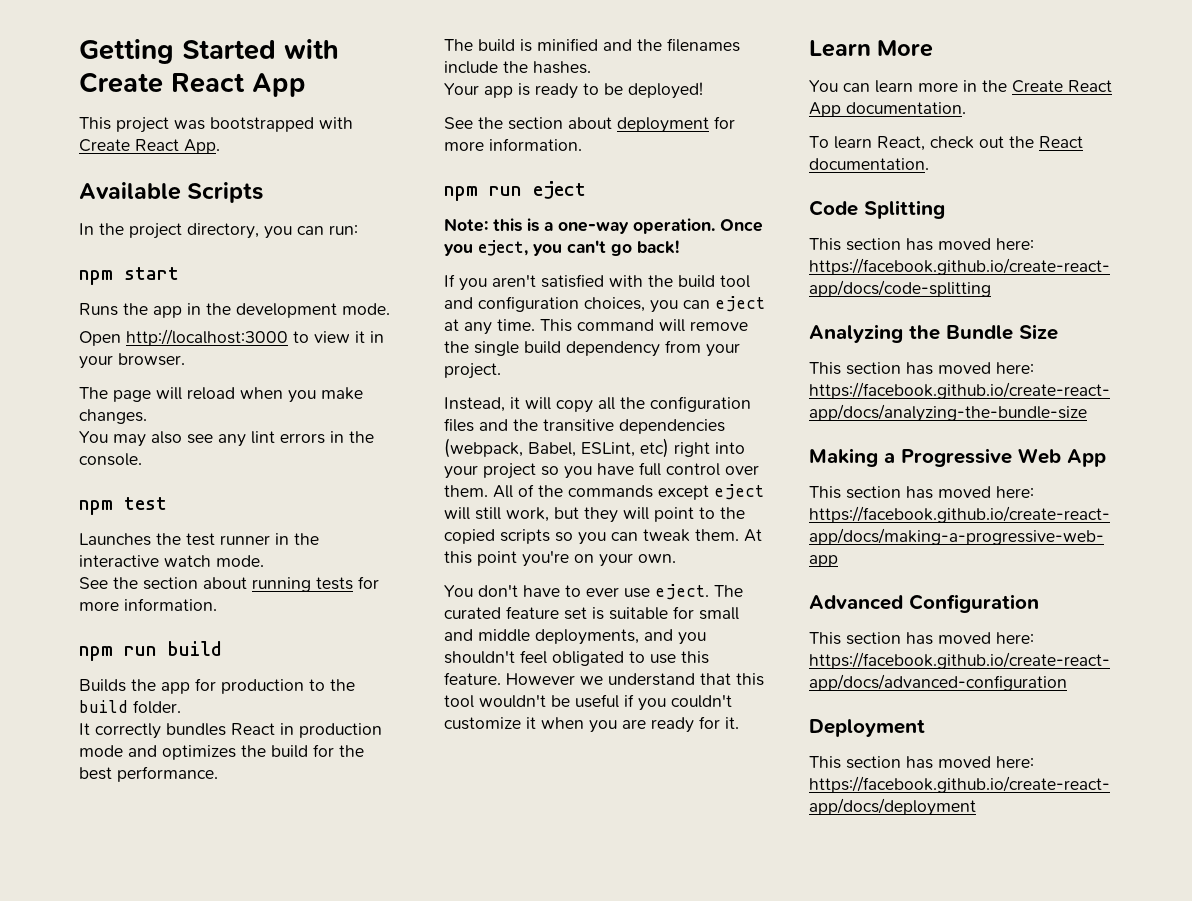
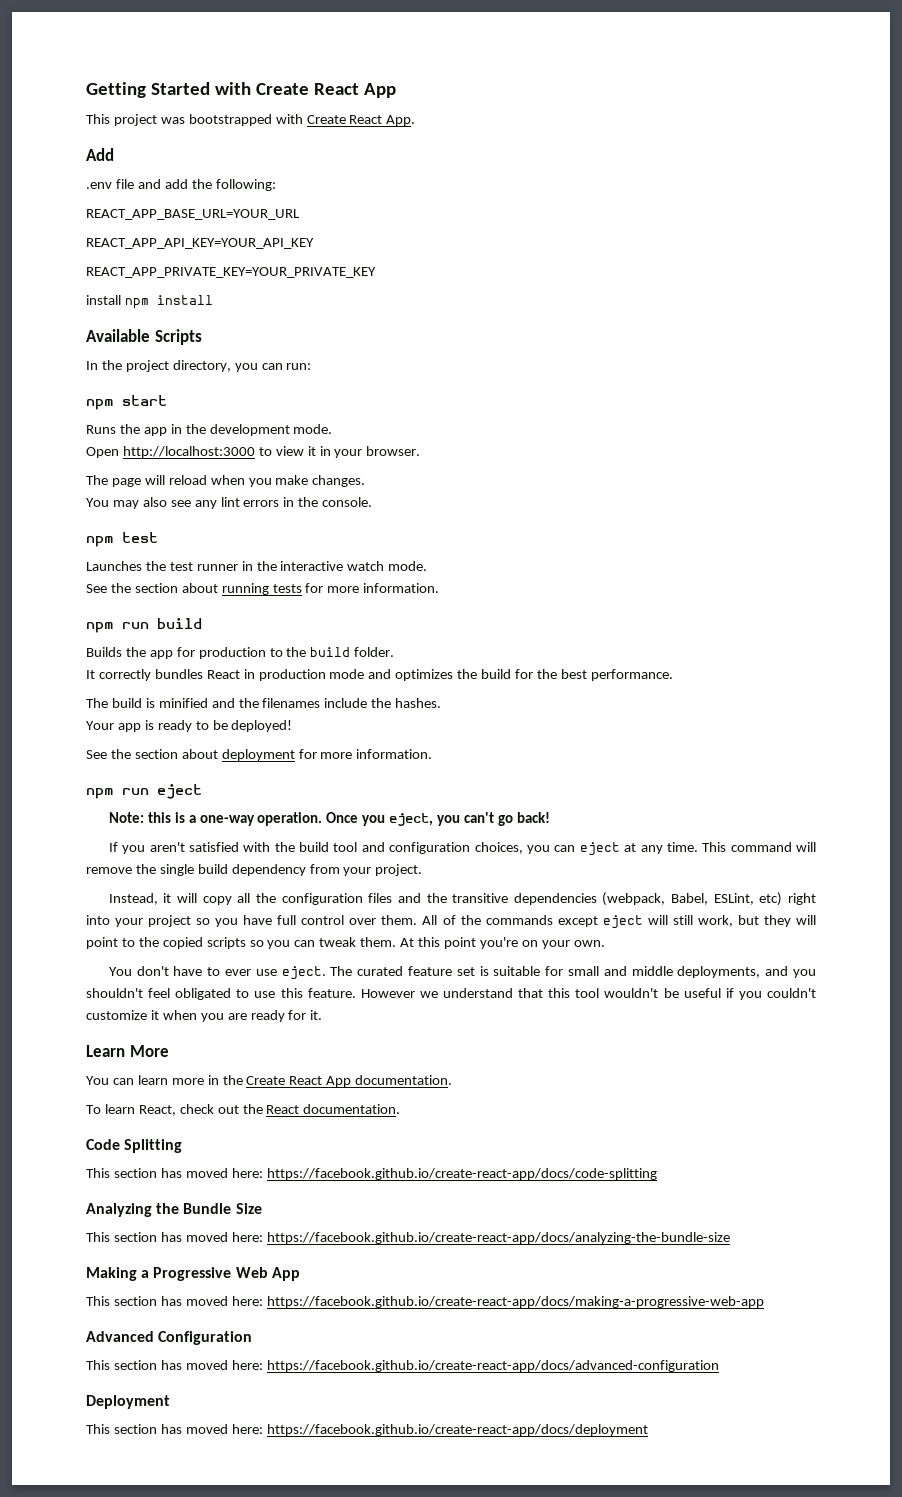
+ Add
+ .env file and add the following:
+ REACT_APP_BASE_URL=YOUR_URL
+ REACT_APP_API_KEY=YOUR_API_KEY
+ REACT_APP_PRIVATE_KEY=YOUR_PRIVATE_KEY
+ install npm install

